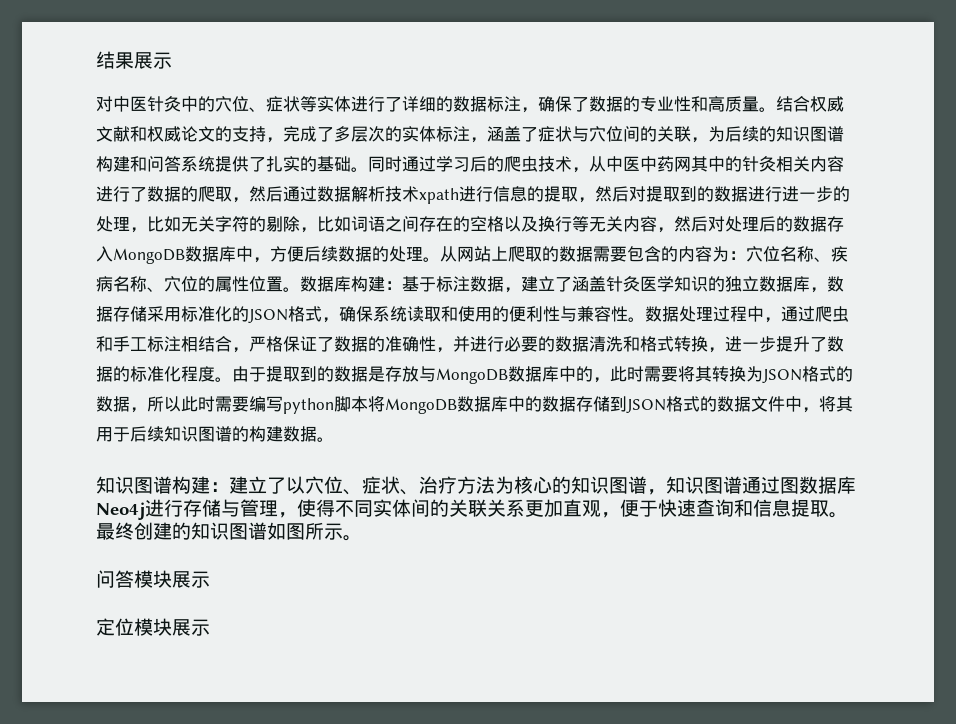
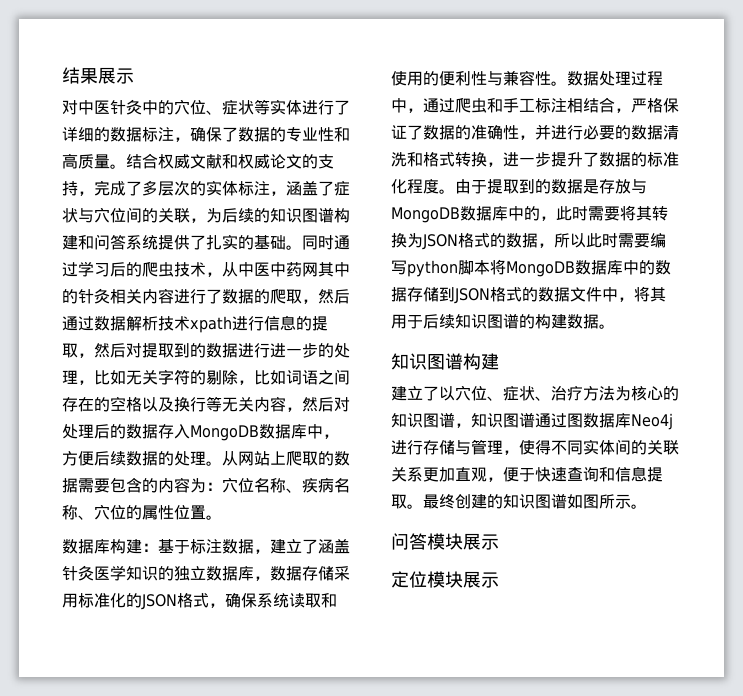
- 从网站上爬取的数据需要包含的内容为：穴位名称、疾病名称、穴位的属性位置。数据库构建：基于标注数据，建立了涵盖针灸医学知识的独立数据库，数据存储采用标准化的JSON格式，确保系统读取和使用的便利性与兼容性。
+ 从网站上爬取的数据需要包含的内容为：穴位名称、疾病名称、穴位的属性位置。
+ 数据库构建：基于标注数据，建立了涵盖针灸医学知识的独立数据库，数据存储采用标准化的JSON格式，确保系统读取和使用的便利性与兼容性。
  由于提取到的数据是存放与MongoDB数据库中的，此时需要将其转换为JSON格式的数据，所以此时需要编写python脚本将MongoDB数据库中的数据存储到JSON格式的数据文件中，将其用于后续知识图谱的构建数据。
- 知识图谱构建：建立了以穴位、症状、治疗方法为核心的知识图谱，知识图谱通过图数据库Neo4j进行存储与管理，使得不同实体间的关联关系更加直观，便于快速查询和信息提取。
+ 知识图谱构建
+ 建立了以穴位、症状、治疗方法为核心的知识图谱，知识图谱通过图数据库Neo4j进行存储与管理，使得不同实体间的关联关系更加直观，便于快速查询和信息提取。

